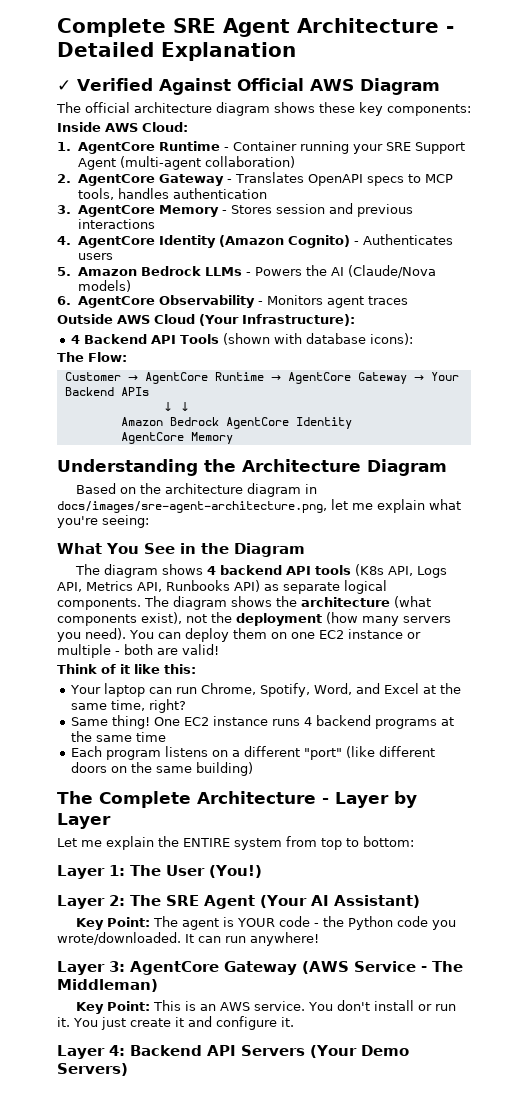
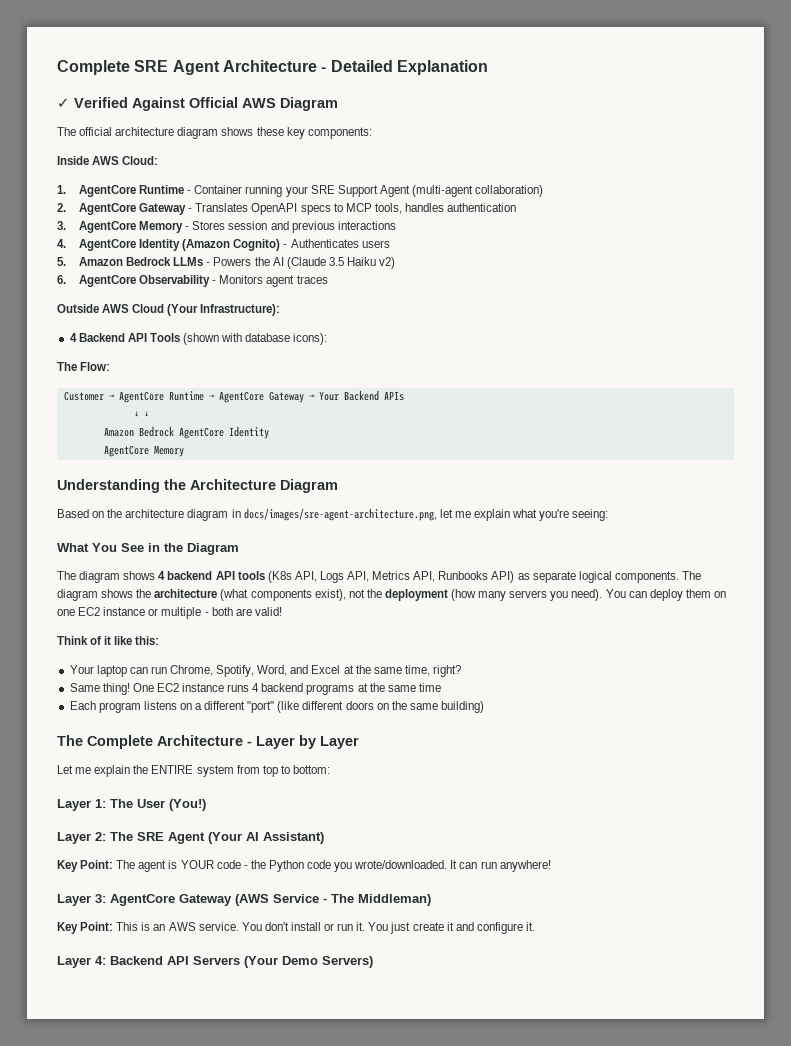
- 5. Amazon Bedrock LLMs - Powers the AI (Claude/Nova models)
+ 5. Amazon Bedrock LLMs - Powers the AI (Claude 3.5 Haiku v2)

